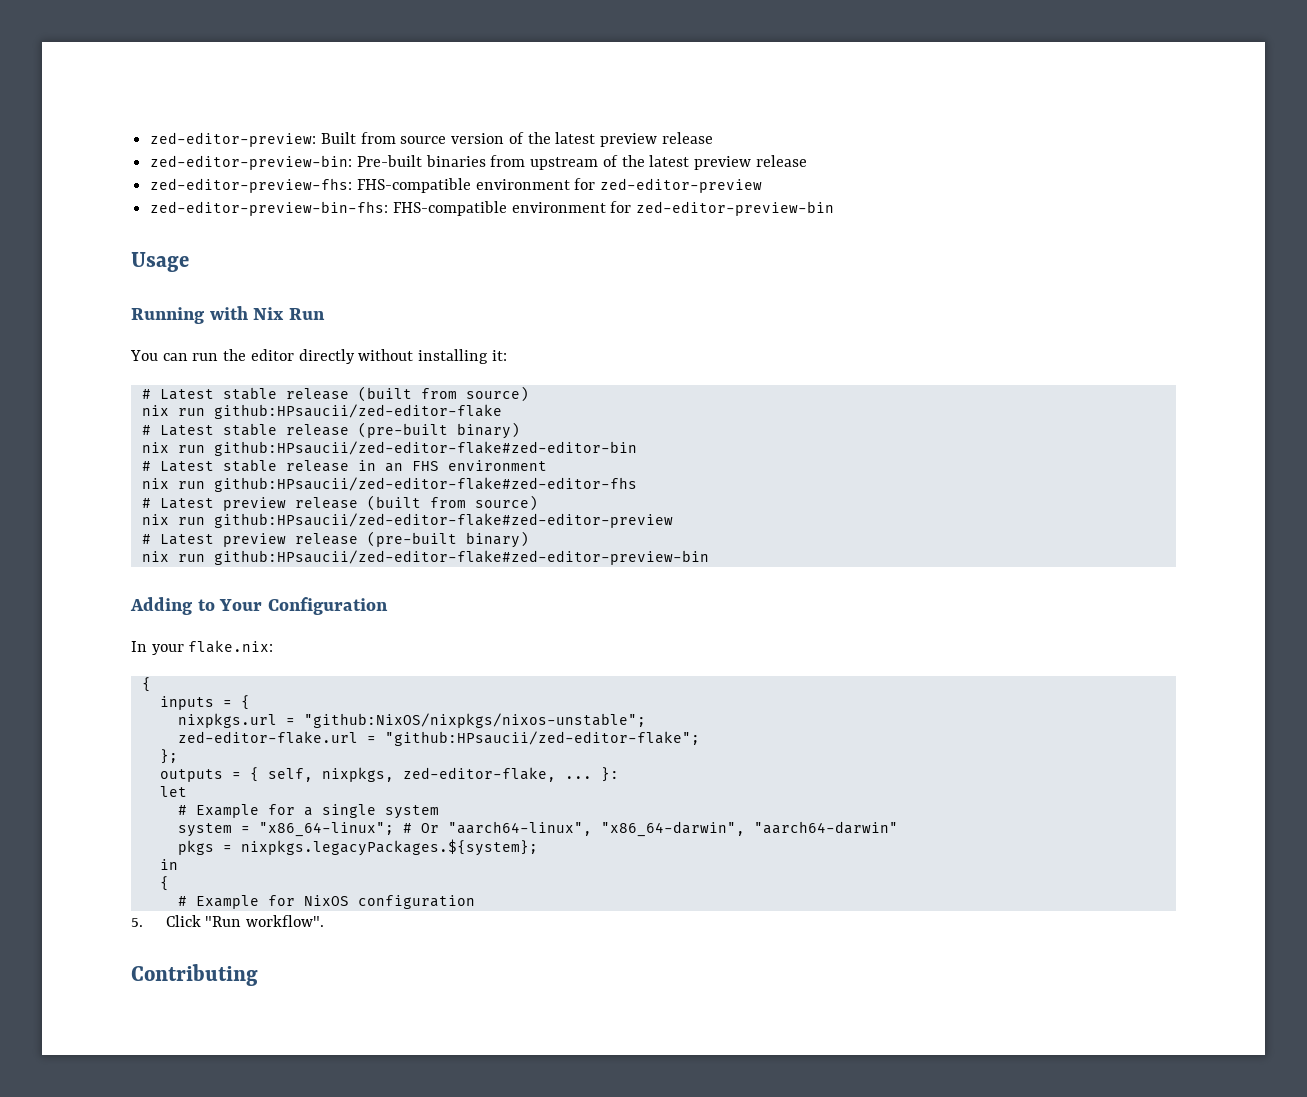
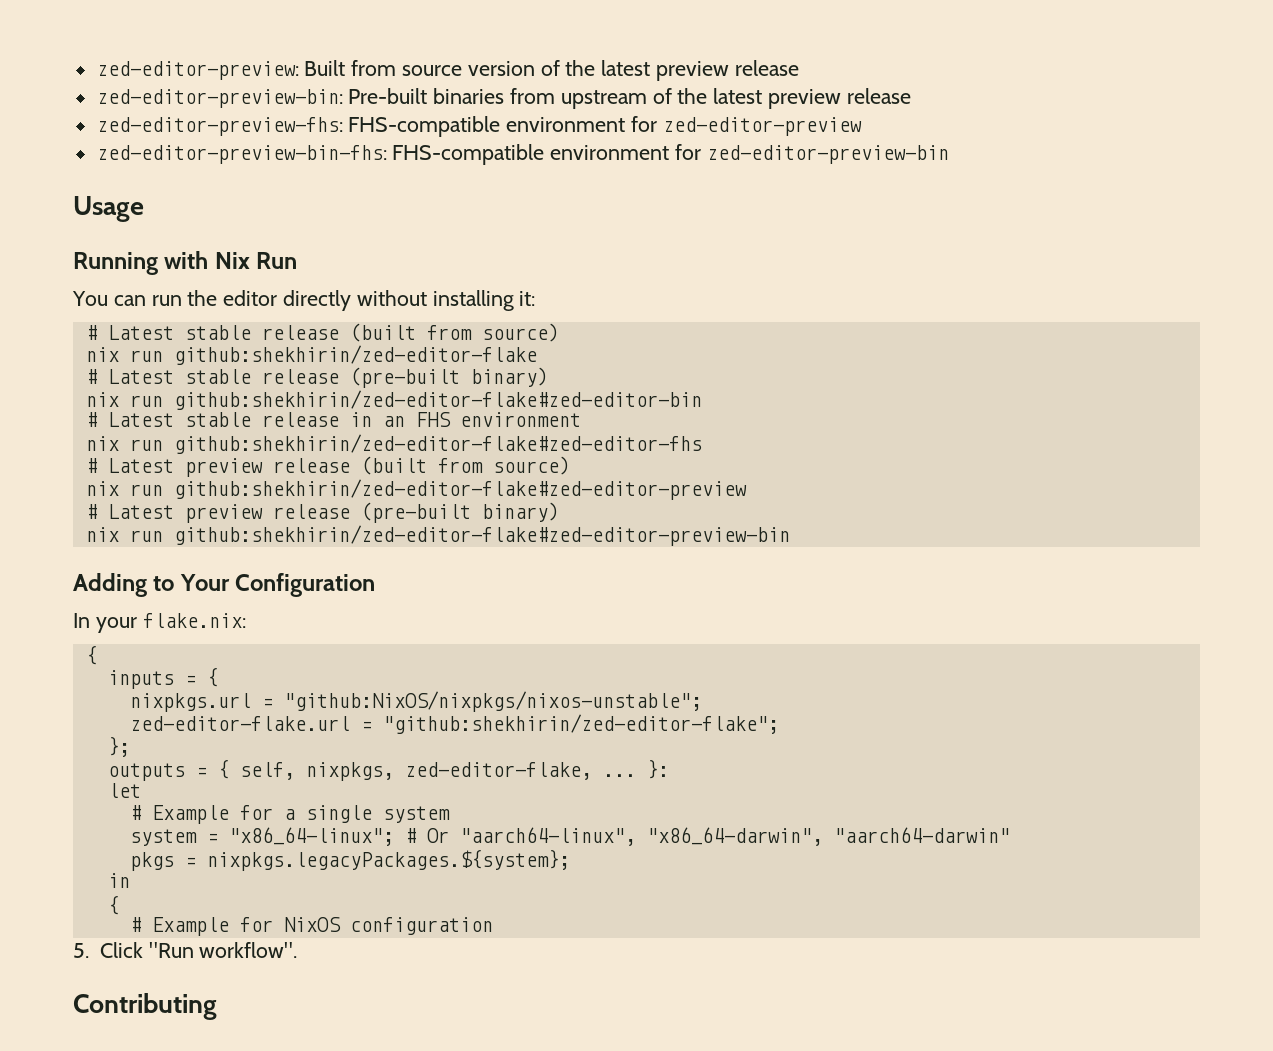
- nix run github:HPsaucii/zed-editor-flake
+ nix run github:shekhirin/zed-editor-flake
- nix run github:HPsaucii/zed-editor-flake#zed-editor-bin
+ nix run github:shekhirin/zed-editor-flake#zed-editor-bin
- nix run github:HPsaucii/zed-editor-flake#zed-editor-fhs
+ nix run github:shekhirin/zed-editor-flake#zed-editor-fhs
- nix run github:HPsaucii/zed-editor-flake#zed-editor-preview
+ nix run github:shekhirin/zed-editor-flake#zed-editor-preview
- nix run github:HPsaucii/zed-editor-flake#zed-editor-preview-bin
+ nix run github:shekhirin/zed-editor-flake#zed-editor-preview-bin
- zed-editor-flake.url = "github:HPsaucii/zed-editor-flake";
+ zed-editor-flake.url = "github:shekhirin/zed-editor-flake";

